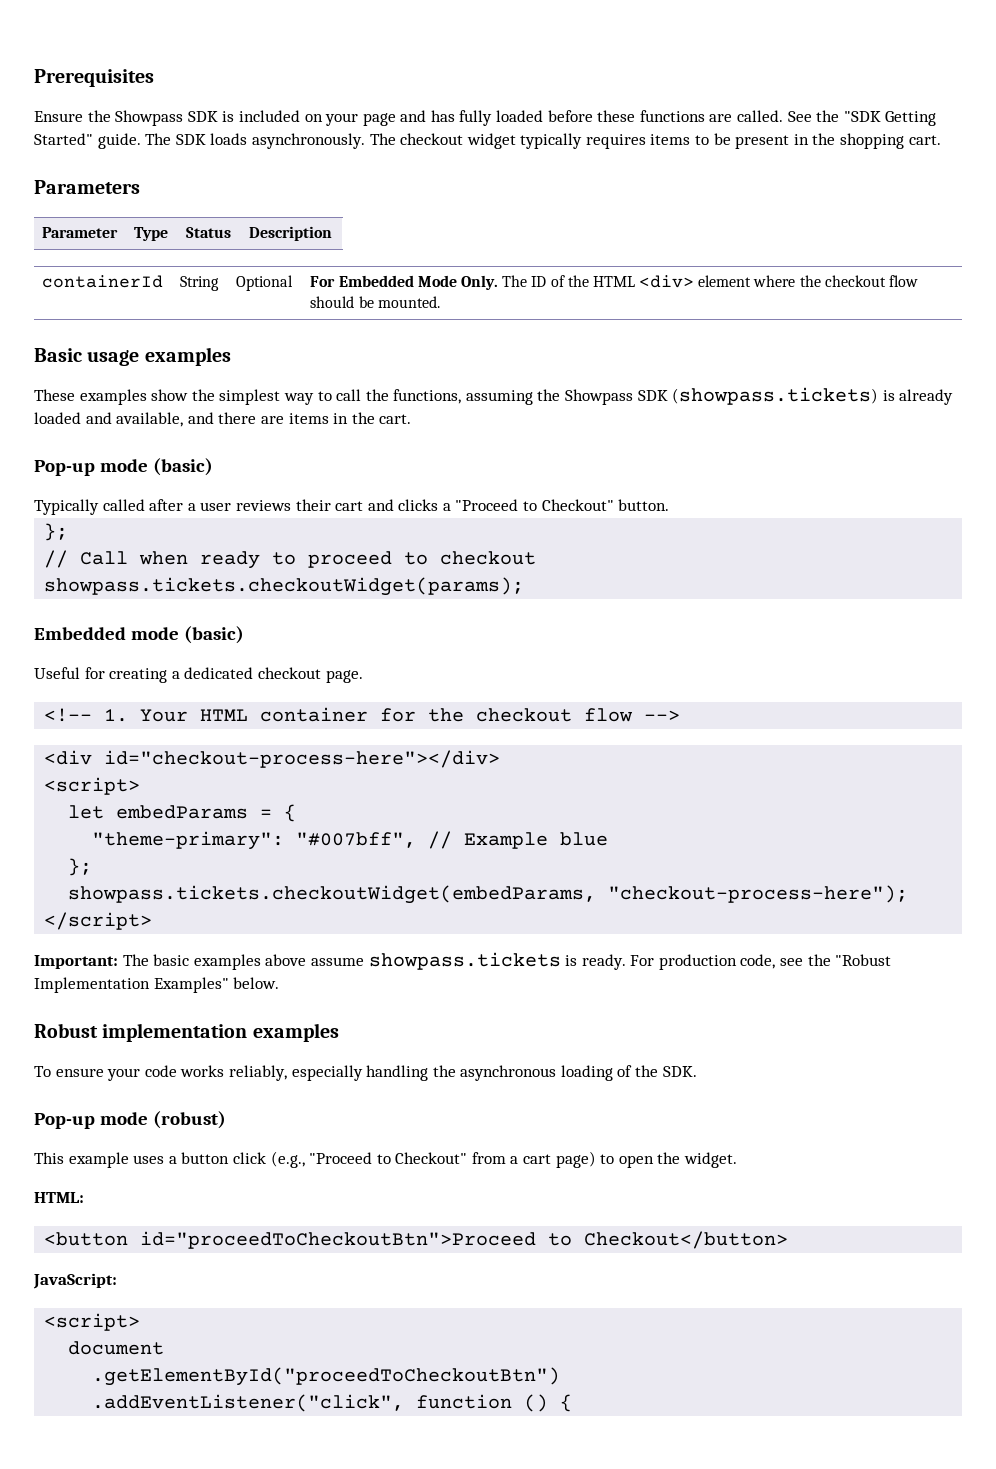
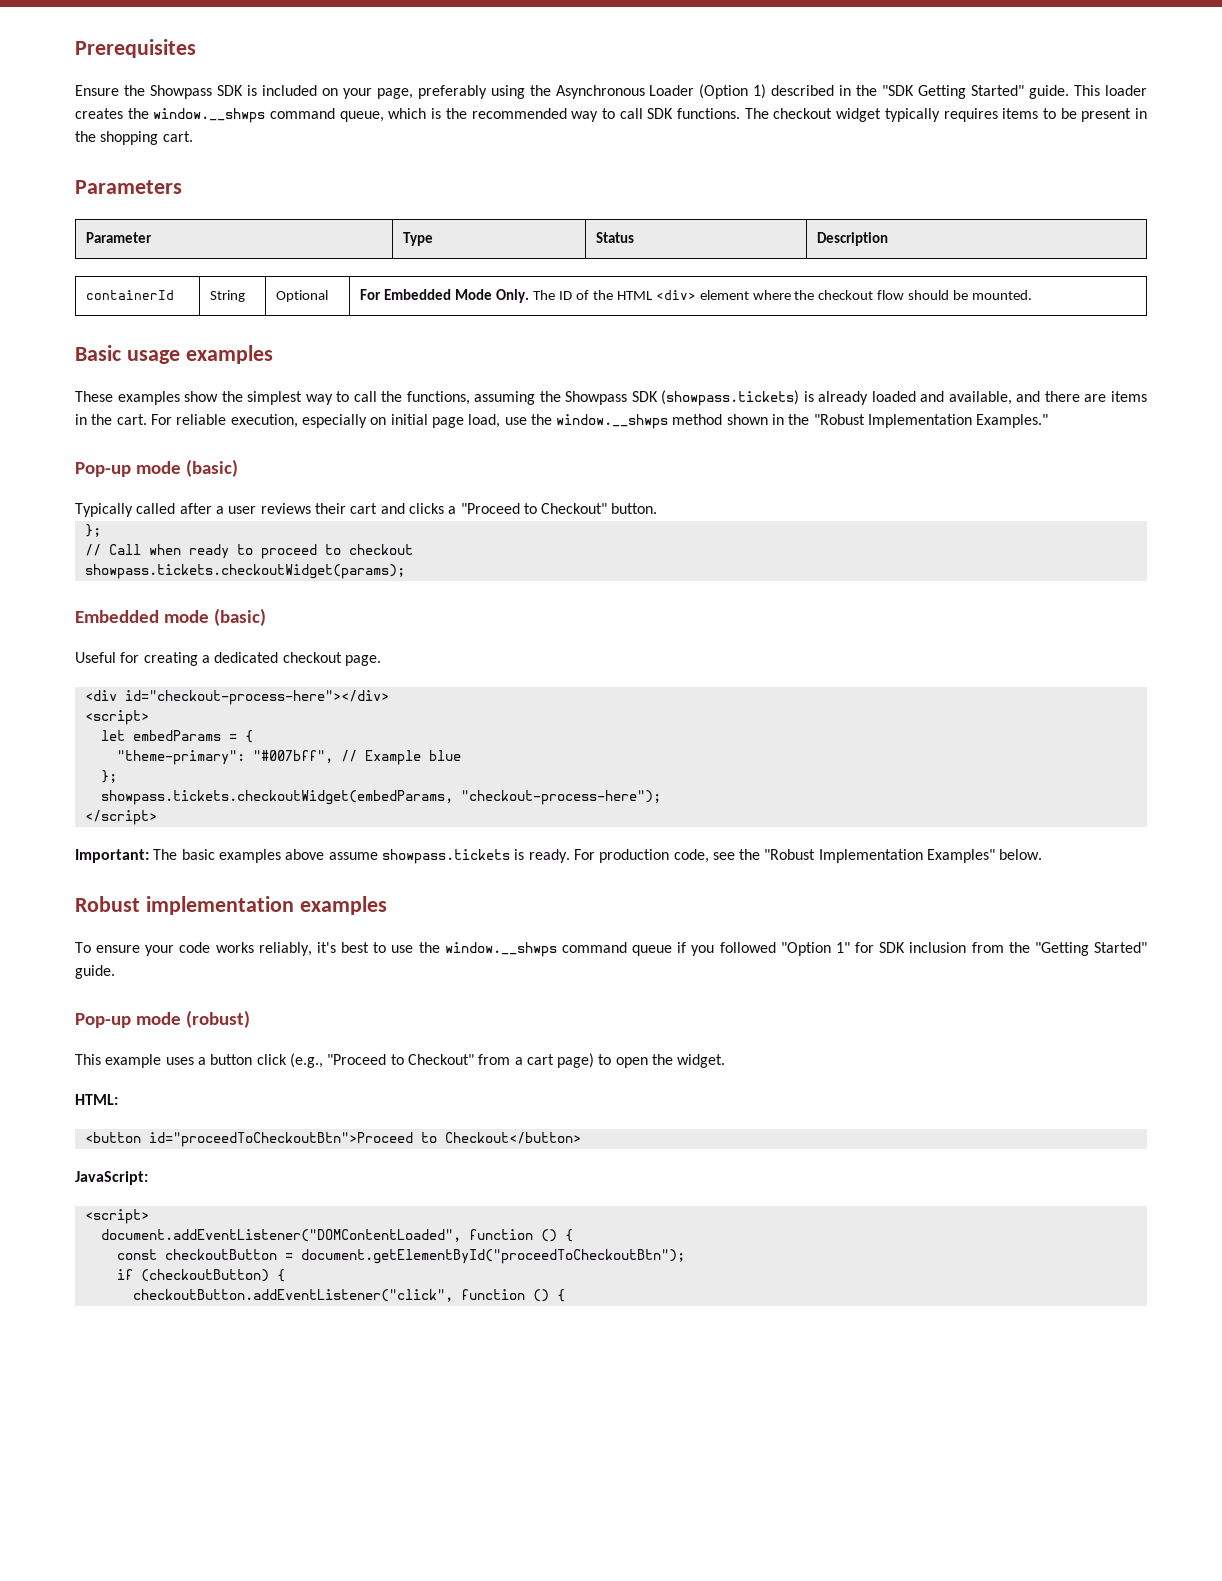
- Ensure the Showpass SDK is included on your page and has fully loaded before these functions are called. See the "SDK Getting Started" guide.
+ Ensure the Showpass SDK is included on your page, preferably using the Asynchronous Loader (Option 1) described in the "SDK Getting Started" guide.
- The SDK loads asynchronously.
+ This loader creates the window.__shwps command queue, which is the recommended way to call SDK functions.
+ For reliable execution, especially on initial page load, use the window.__shwps method shown in the "Robust Implementation Examples."
- <!-- 1. Your HTML container for the checkout flow -->
- To ensure your code works reliably, especially handling the asynchronous loading of the SDK.
+ To ensure your code works reliably, it's best to use the window.__shwps command queue if you followed "Option 1" for SDK inclusion from the "Getting Started" guide.
- document
- .getElementById("proceedToCheckoutBtn")
- .addEventListener("click", function () {
+ document.addEventListener("DOMContentLoaded", function () {
+ const checkoutButton = document.getElementById("proceedToCheckoutBtn");
+ if (checkoutButton) {
+ checkoutButton.addEventListener("click", function () {

